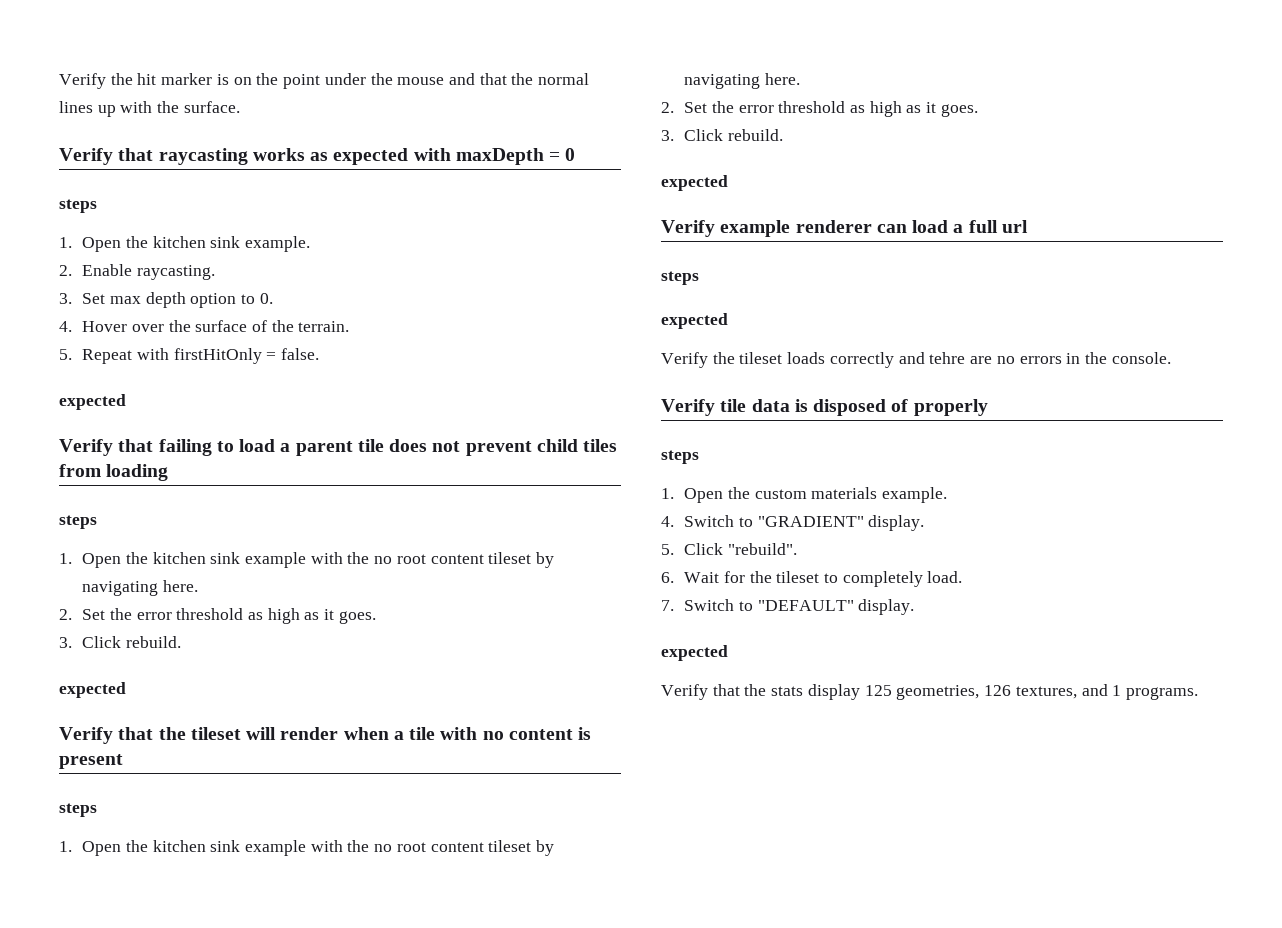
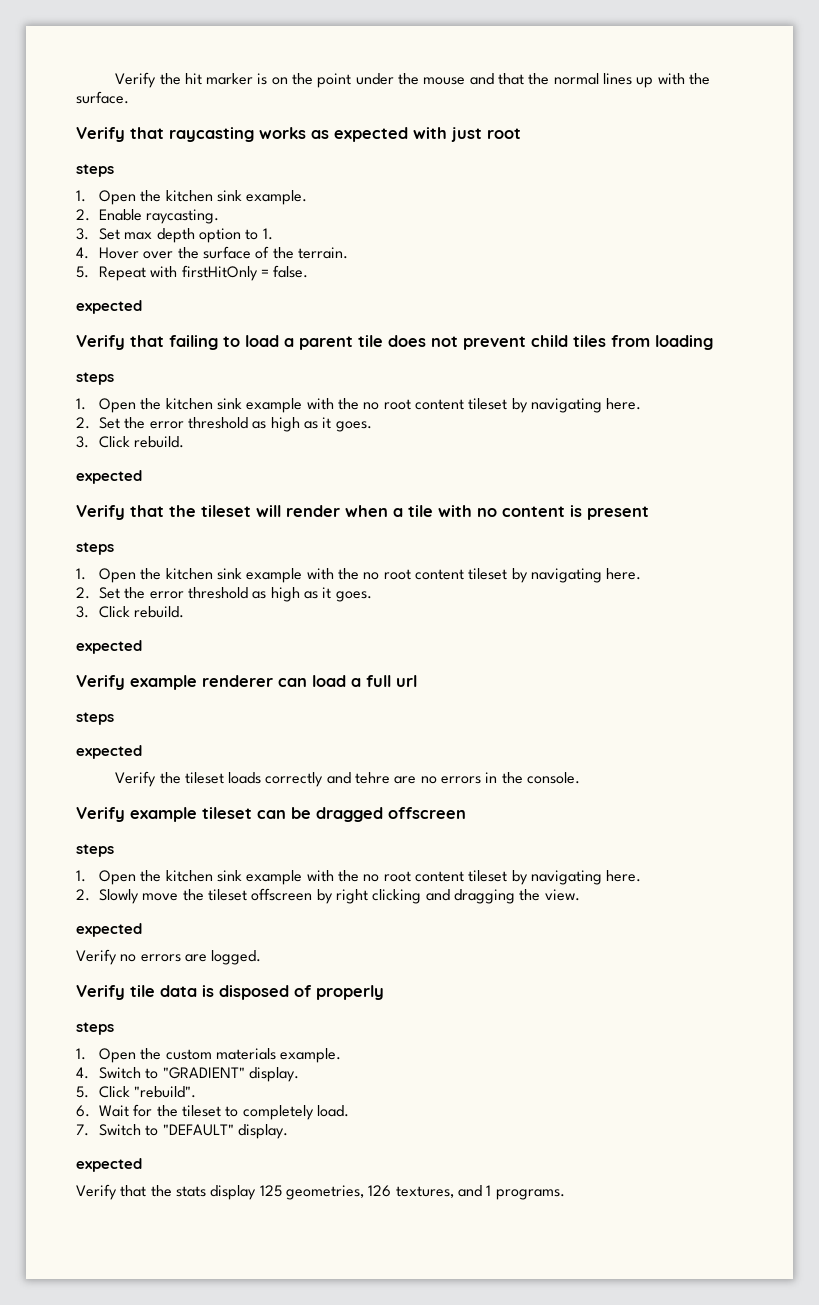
- Verify that raycasting works as expected with maxDepth = 0
+ Verify that raycasting works as expected with just root
- 3. Set max depth option to 0.
+ 3. Set max depth option to 1.
+ Verify example tileset can be dragged offscreen
+ steps
+ 1. Open the kitchen sink example with the no root content tileset by navigating here.
+ 2. Slowly move the tileset offscreen by right clicking and dragging the view.
+ expected
+ Verify no errors are logged.

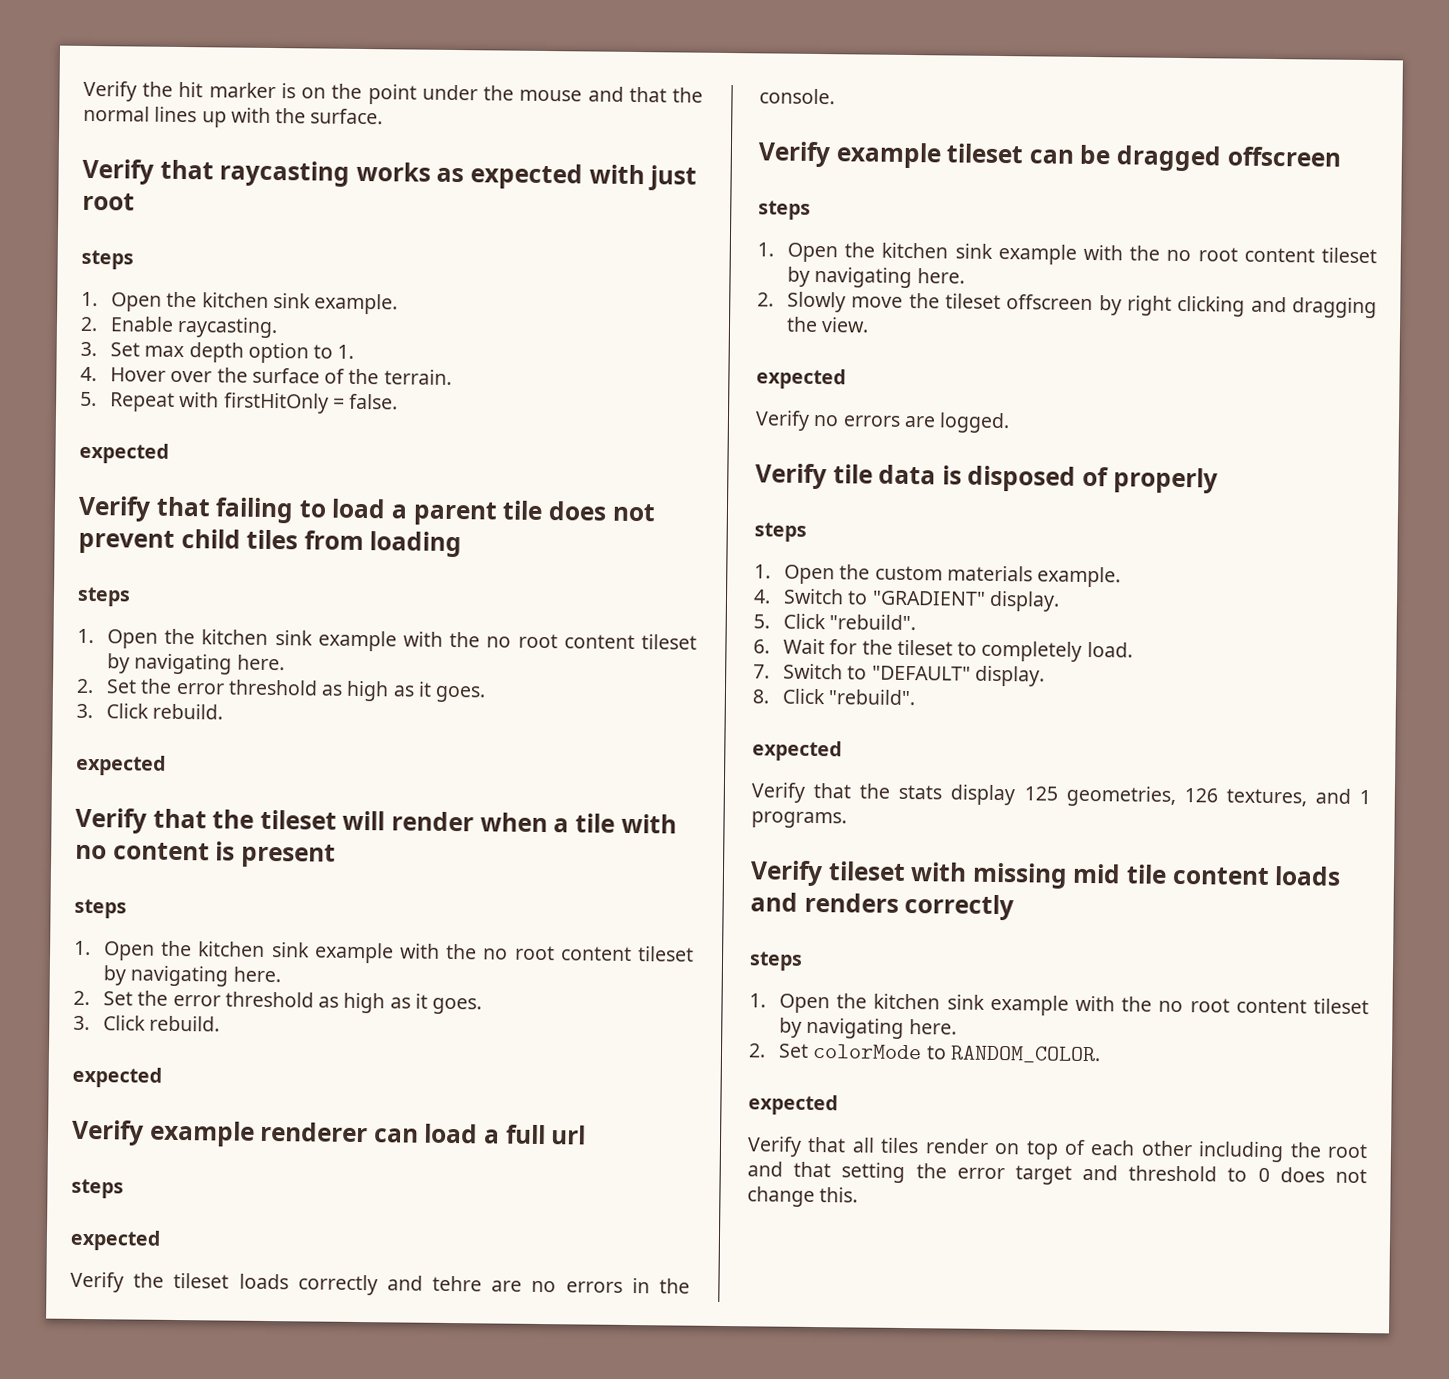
+ 8. Click "rebuild".
+ Verify tileset with missing mid tile content loads and renders correctly
+ steps
+ 1. Open the kitchen sink example with the no root content tileset by navigating here.
+ 2. Set colorMode to RANDOM_COLOR.
+ expected
+ Verify that all tiles render on top of each other including the root and that setting the error target and threshold to 0 does not change this.

